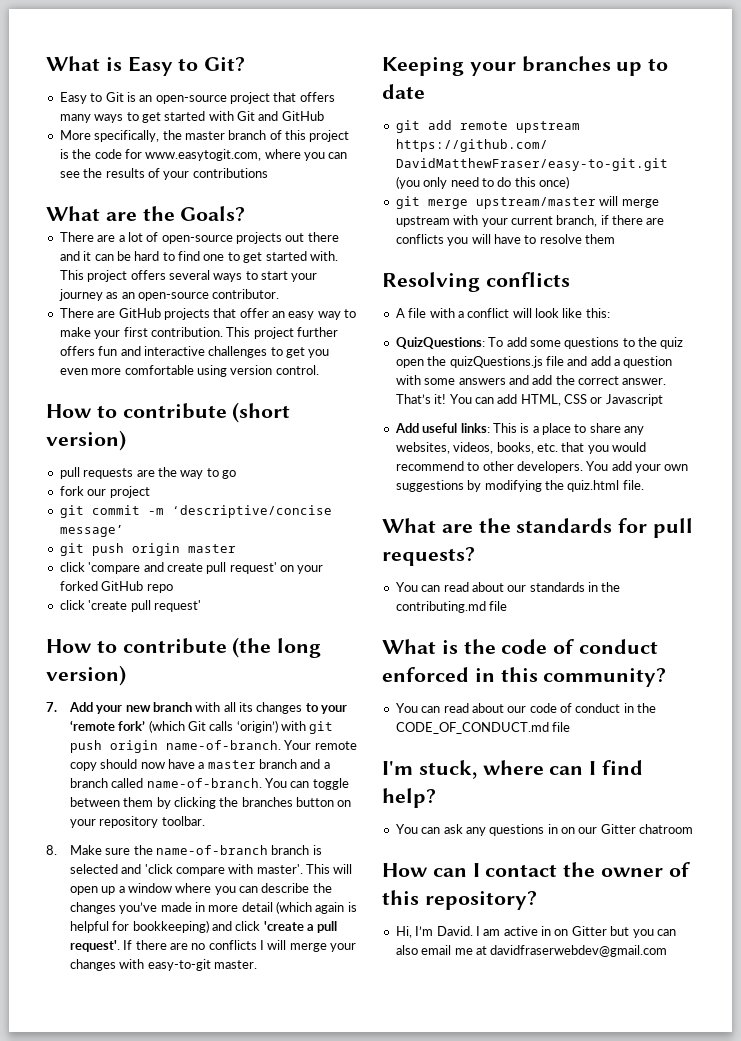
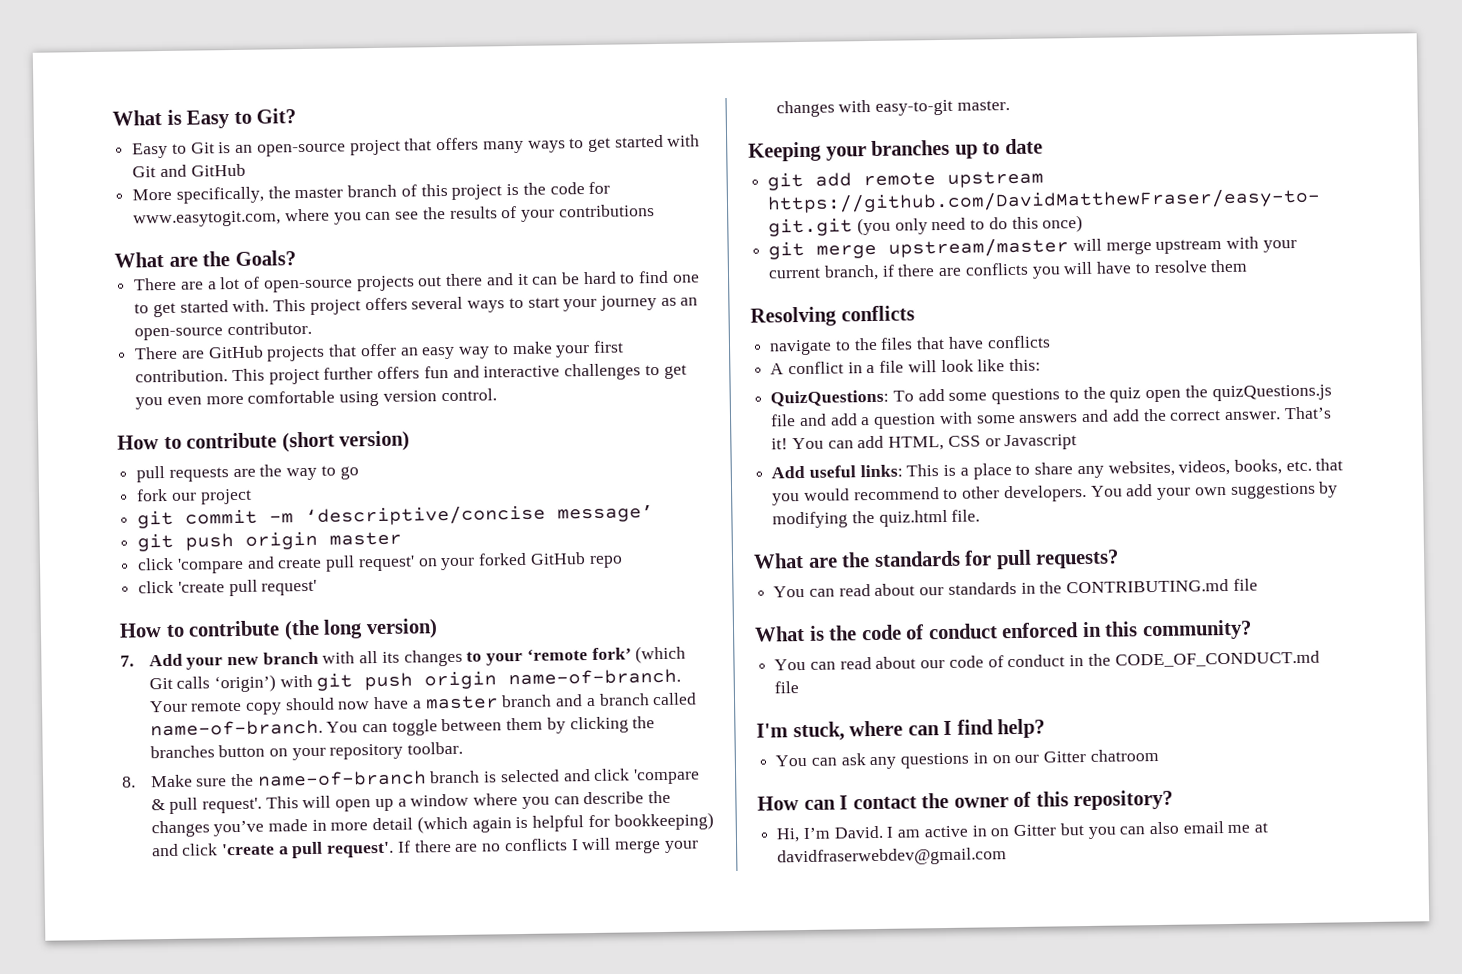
- 8. Make sure the name-of-branch branch is selected and 'click compare with master'.
+ 8. Make sure the name-of-branch branch is selected and click 'compare & pull request'.
- A file with a conflict will look like this:
+ navigate to the files that have conflicts
+ A conflict in a file will look like this:
- You can read about our standards in the contributing.md file
+ You can read about our standards in the CONTRIBUTING.md file

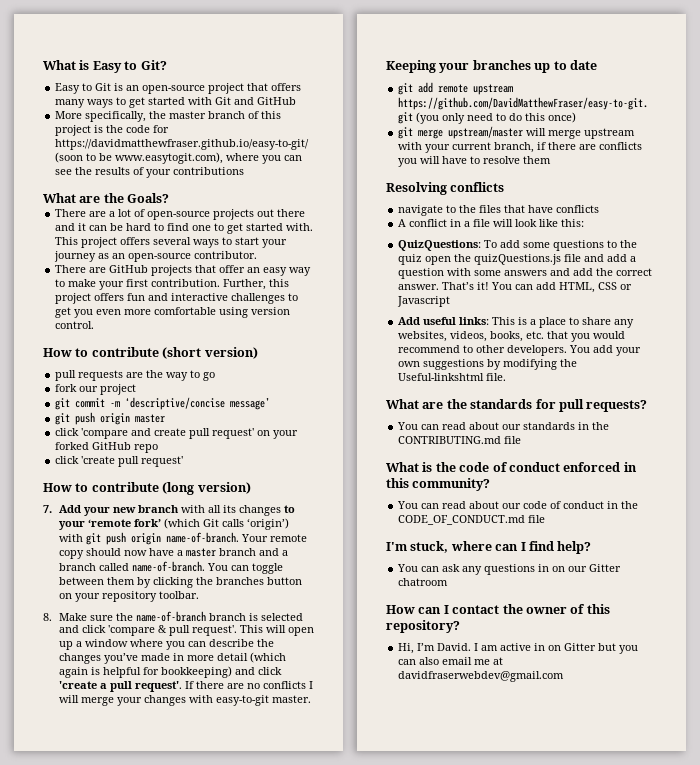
- More specifically, the master branch of this project is the code for www.easytogit.com, where you can see the results of your contributions
+ More specifically, the master branch of this project is the code for https://davidmatthewfraser.github.io/easy-to-git/ (soon to be www.easytogit.com), where you can see the results of your contributions
- This project further offers fun and interactive challenges to get you even more comfortable using version control.
+ Further, this project offers fun and interactive challenges to get you even more comfortable using version control.
- How to contribute (the long version)
+ How to contribute (long version)
- You add your own suggestions by modifying the quiz.html file.
+ You add your own suggestions by modifying the Useful-linkshtml file.

